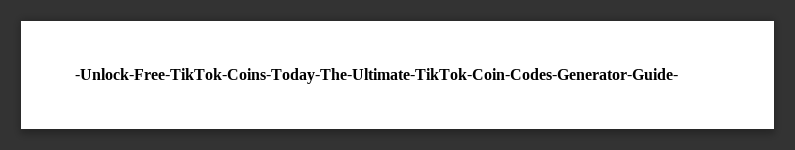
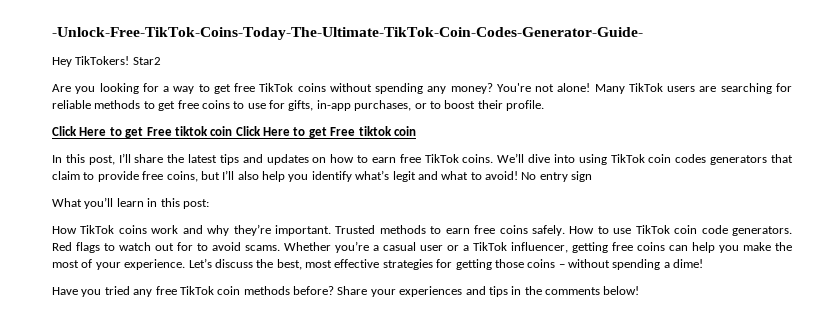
+ Hey TikTokers! Star2
+ Are you looking for a way to get free TikTok coins without spending any money? You're not alone! Many TikTok users are searching for reliable methods to get free coins to use for gifts, in-app purchases, or to boost their profile.
+ Click Here to get Free tiktok coin Click Here to get Free tiktok coin
+ In this post, I’ll share the latest tips and updates on how to earn free TikTok coins. We’ll dive into using TikTok coin codes generators that claim to provide free coins, but I’ll also help you identify what’s legit and what to avoid! No entry sign
+ What you’ll learn in this post:
+ How TikTok coins work and why they’re important. Trusted methods to earn free coins safely. How to use TikTok coin code generators. Red flags to watch out for to avoid scams. Whether you’re a casual user or a TikTok influencer, getting free coins can help you make the most of your experience. Let’s discuss the best, most effective strategies for getting those coins – without spending a dime!
+ Have you tried any free TikTok coin methods before? Share your experiences and tips in the comments below!

